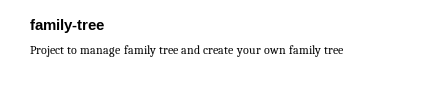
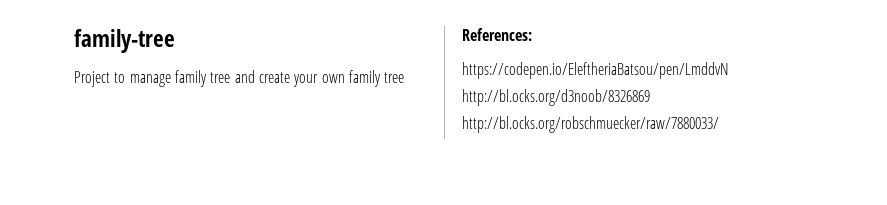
+ References:
+ https://codepen.io/EleftheriaBatsou/pen/LmddvN http://bl.ocks.org/d3noob/8326869 http://bl.ocks.org/robschmuecker/raw/7880033/

